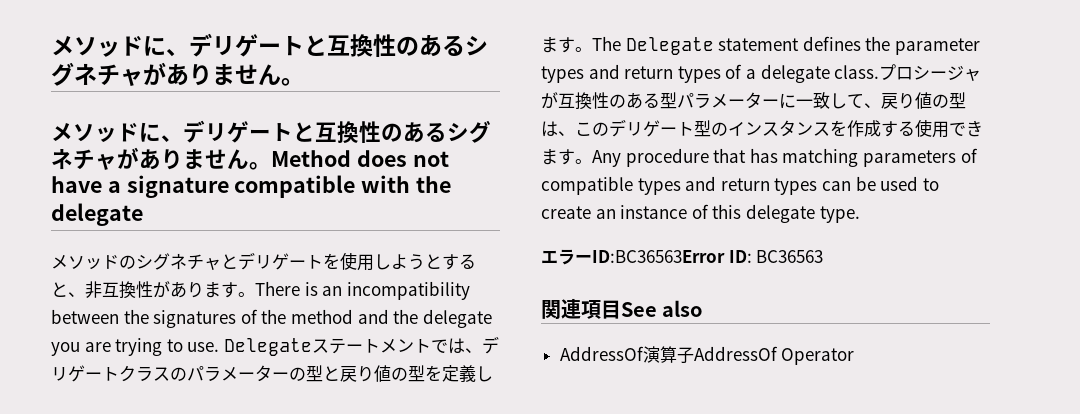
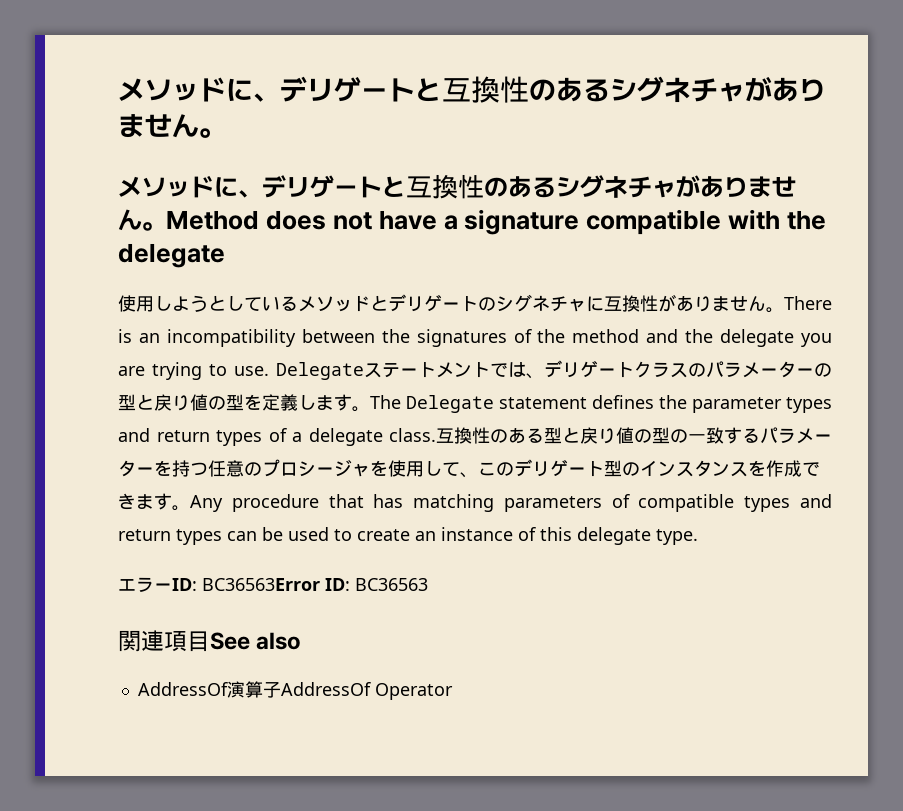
- メソッドのシグネチャとデリゲートを使用しようとすると、非互換性があります。
+ 使用しようとしているメソッドとデリゲートのシグネチャに互換性がありません。
- プロシージャが互換性のある型パラメーターに一致して、戻り値の型は、このデリゲート型のインスタンスを作成する使用できます。
+ 互換性のある型と戻り値の型の一致するパラメーターを持つ任意のプロシージャを使用して、このデリゲート型のインスタンスを作成できます。
- エラーID:BC36563Error ID: BC36563
+ エラーID: BC36563Error ID: BC36563

